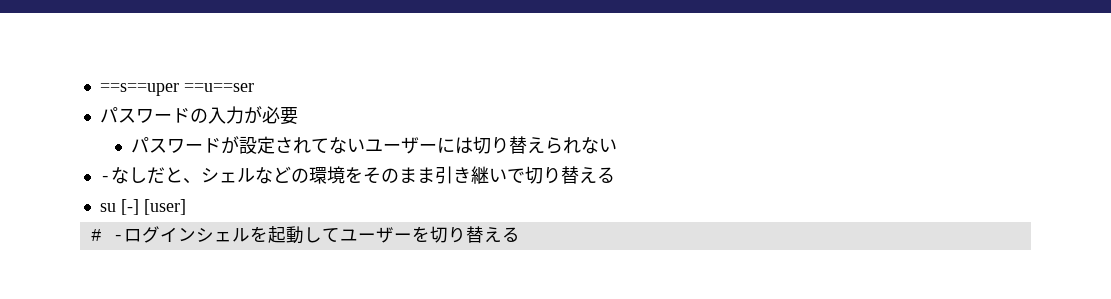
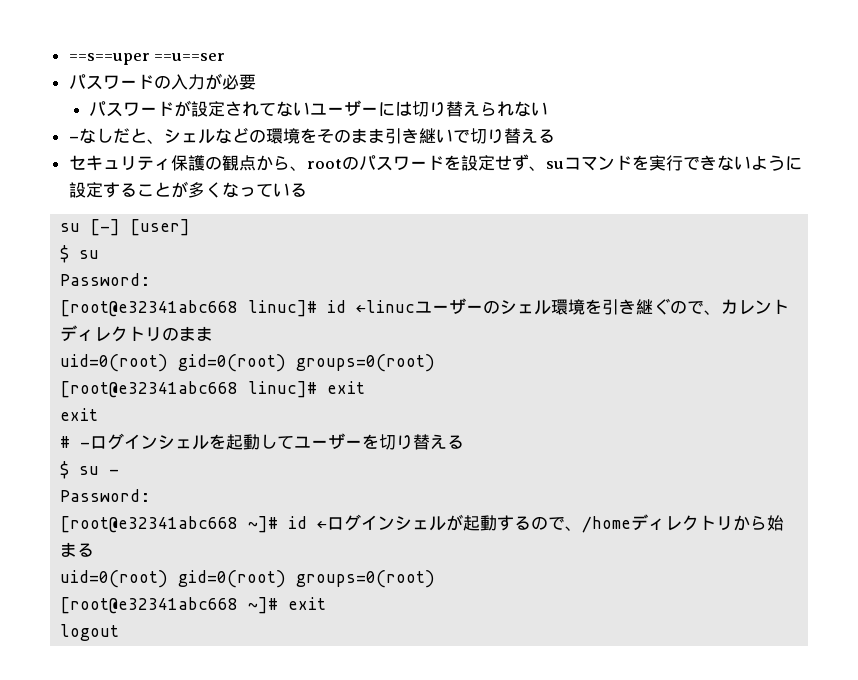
+ セキュリティ保護の観点から、rootのパスワードを設定せず、suコマンドを実行できないように設定することが多くなっている
  su [-] [user]
+ $ su
+ Password:
+ [root@e32341abc668 linuc]# id ←linucユーザーのシェル環境を引き継ぐので、カレントディレクトリのまま
+ uid=0(root) gid=0(root) groups=0(root)
+ [root@e32341abc668 linuc]# exit
+ exit
+ $ su -
+ Password:
+ [root@e32341abc668 ~]# id ←ログインシェルが起動するので、/homeディレクトリから始まる
+ uid=0(root) gid=0(root) groups=0(root)
+ [root@e32341abc668 ~]# exit
+ logout

